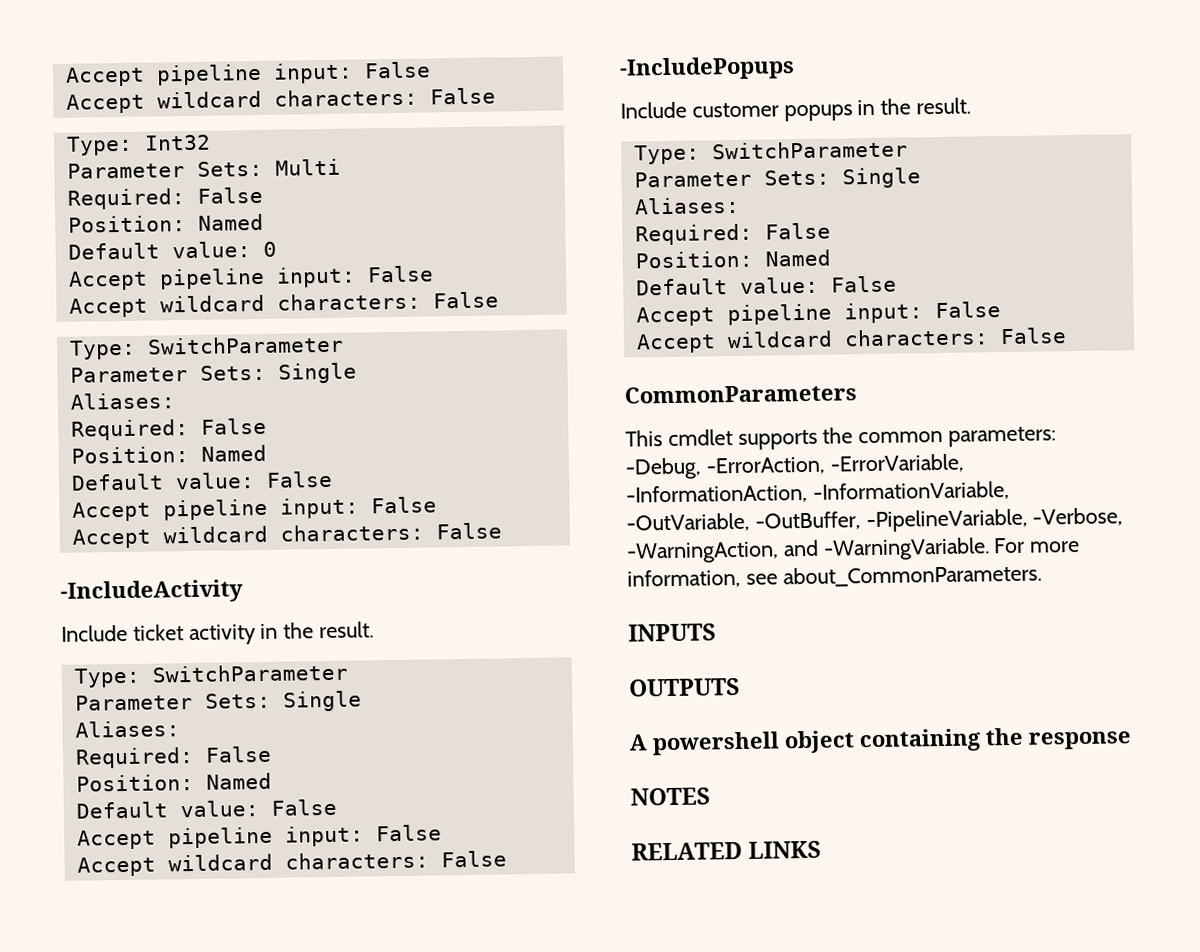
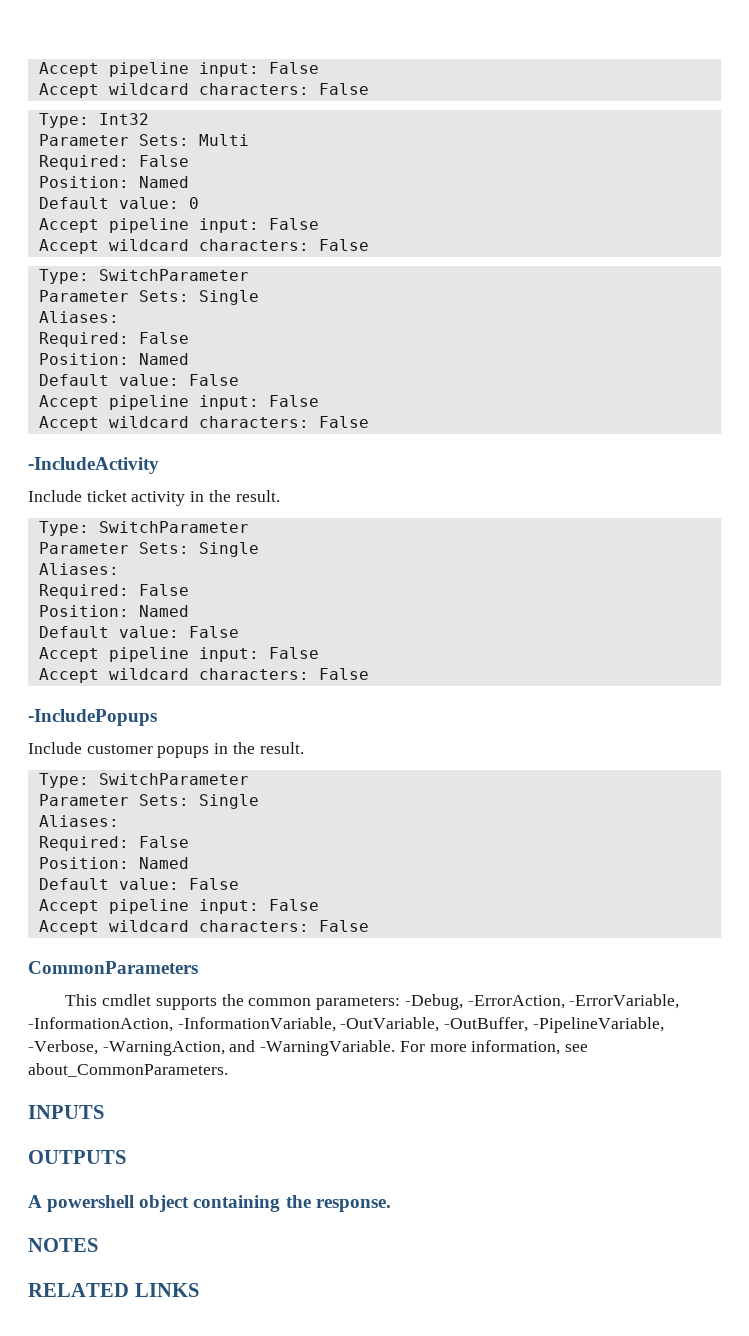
- A powershell object containing the response
+ A powershell object containing the response.

